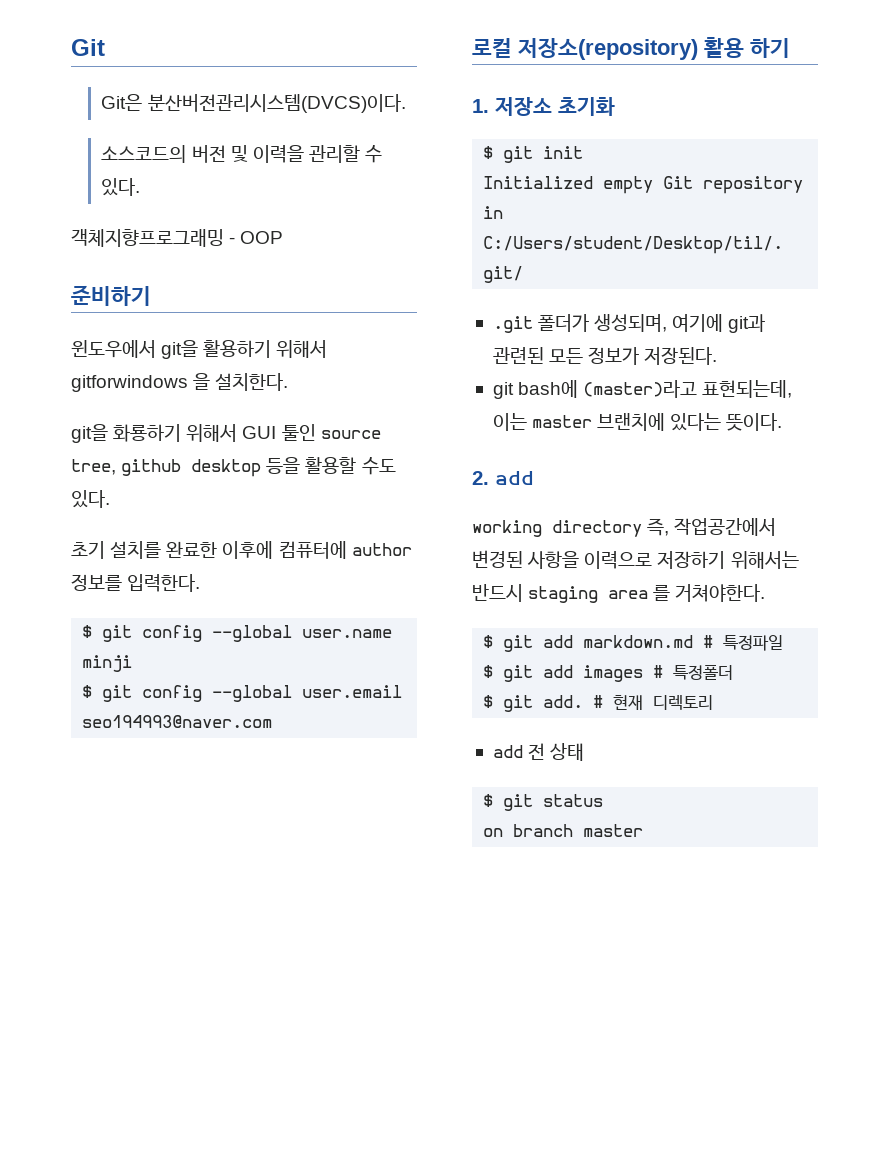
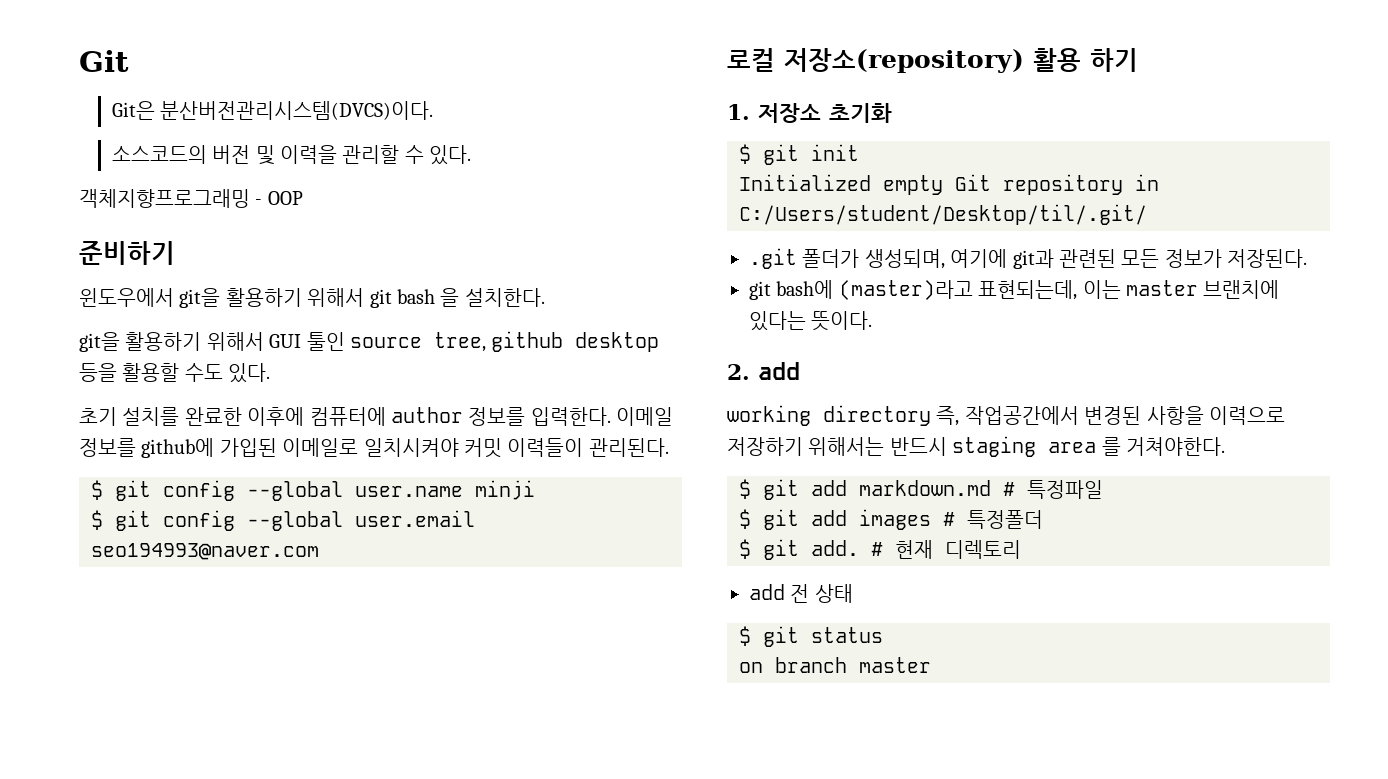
- 윈도우에서 git을 활용하기 위해서 gitforwindows 을 설치한다.
+ 윈도우에서 git을 활용하기 위해서 git bash 을 설치한다.
- git을 화룡하기 위해서 GUI 툴인 source tree, github desktop 등을 활용할 수도 있다.
+ git을 활용하기 위해서 GUI 툴인 source tree, github desktop 등을 활용할 수도 있다.
+ 이메일 정보를 github에 가입된 이메일로 일치시켜야 커밋 이력들이 관리된다.

